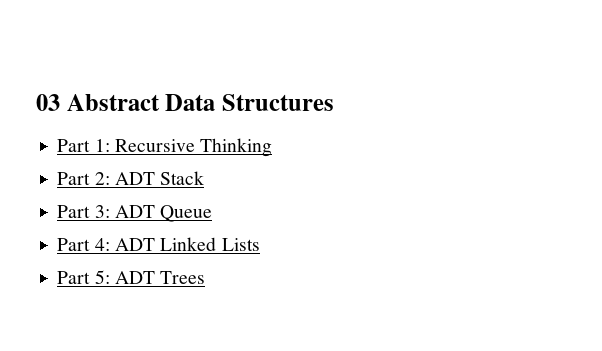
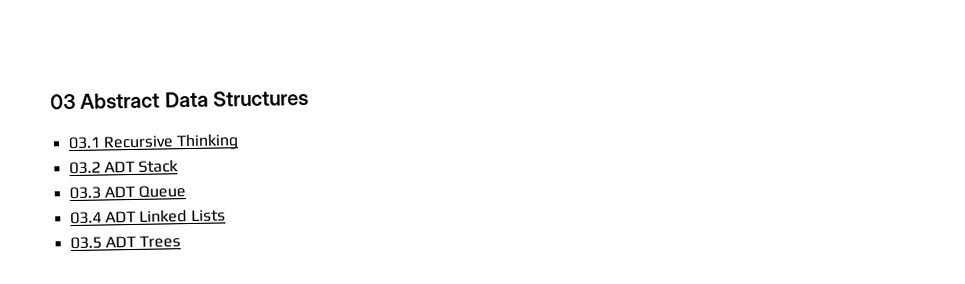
- Part 1: Recursive Thinking
+ 03.1 Recursive Thinking
- Part 2: ADT Stack
+ 03.2 ADT Stack
- Part 3: ADT Queue
+ 03.3 ADT Queue
- Part 4: ADT Linked Lists
+ 03.4 ADT Linked Lists
- Part 5: ADT Trees
+ 03.5 ADT Trees

